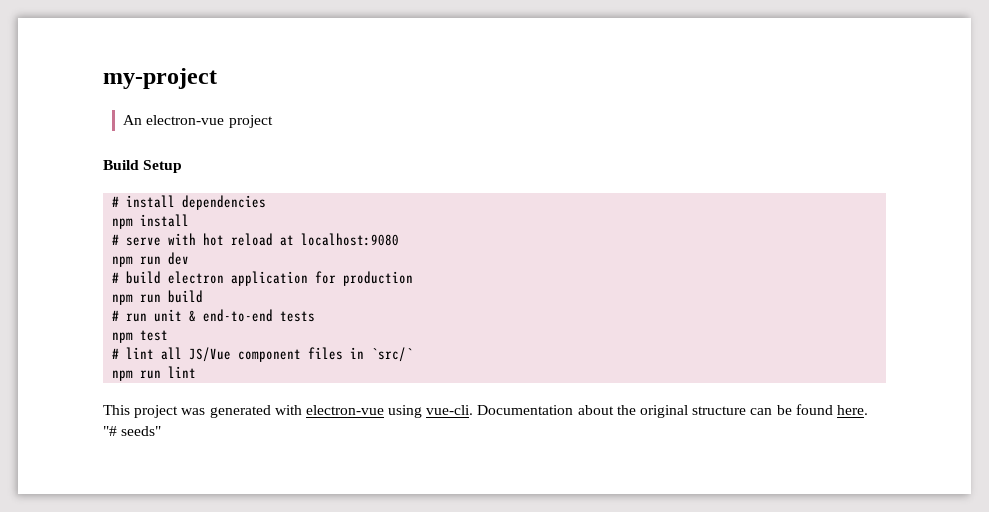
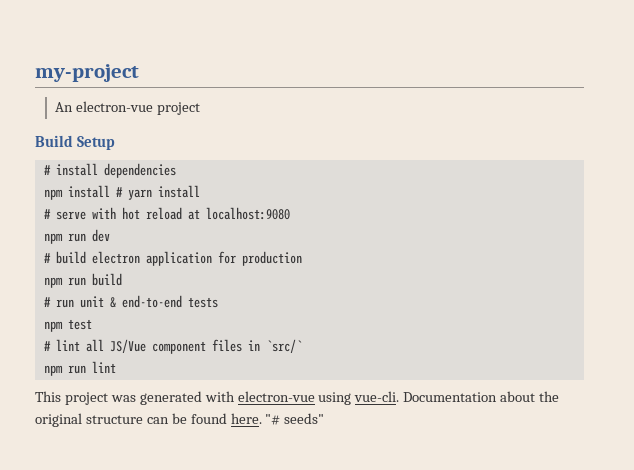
- npm install
+ npm install # yarn install

